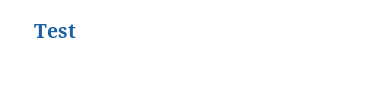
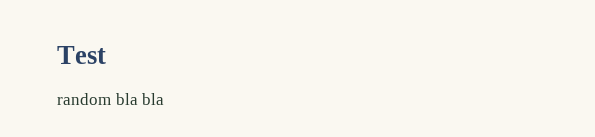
+ random bla bla

